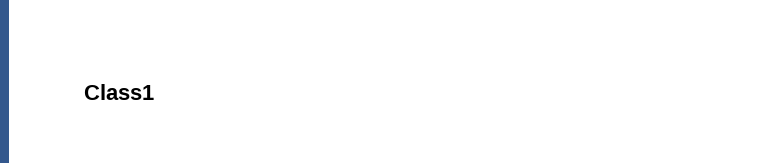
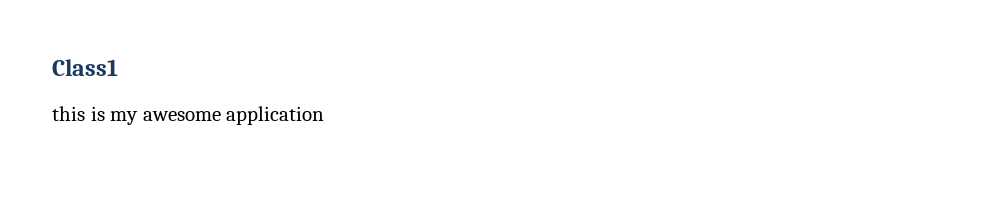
+ this is my awesome application

